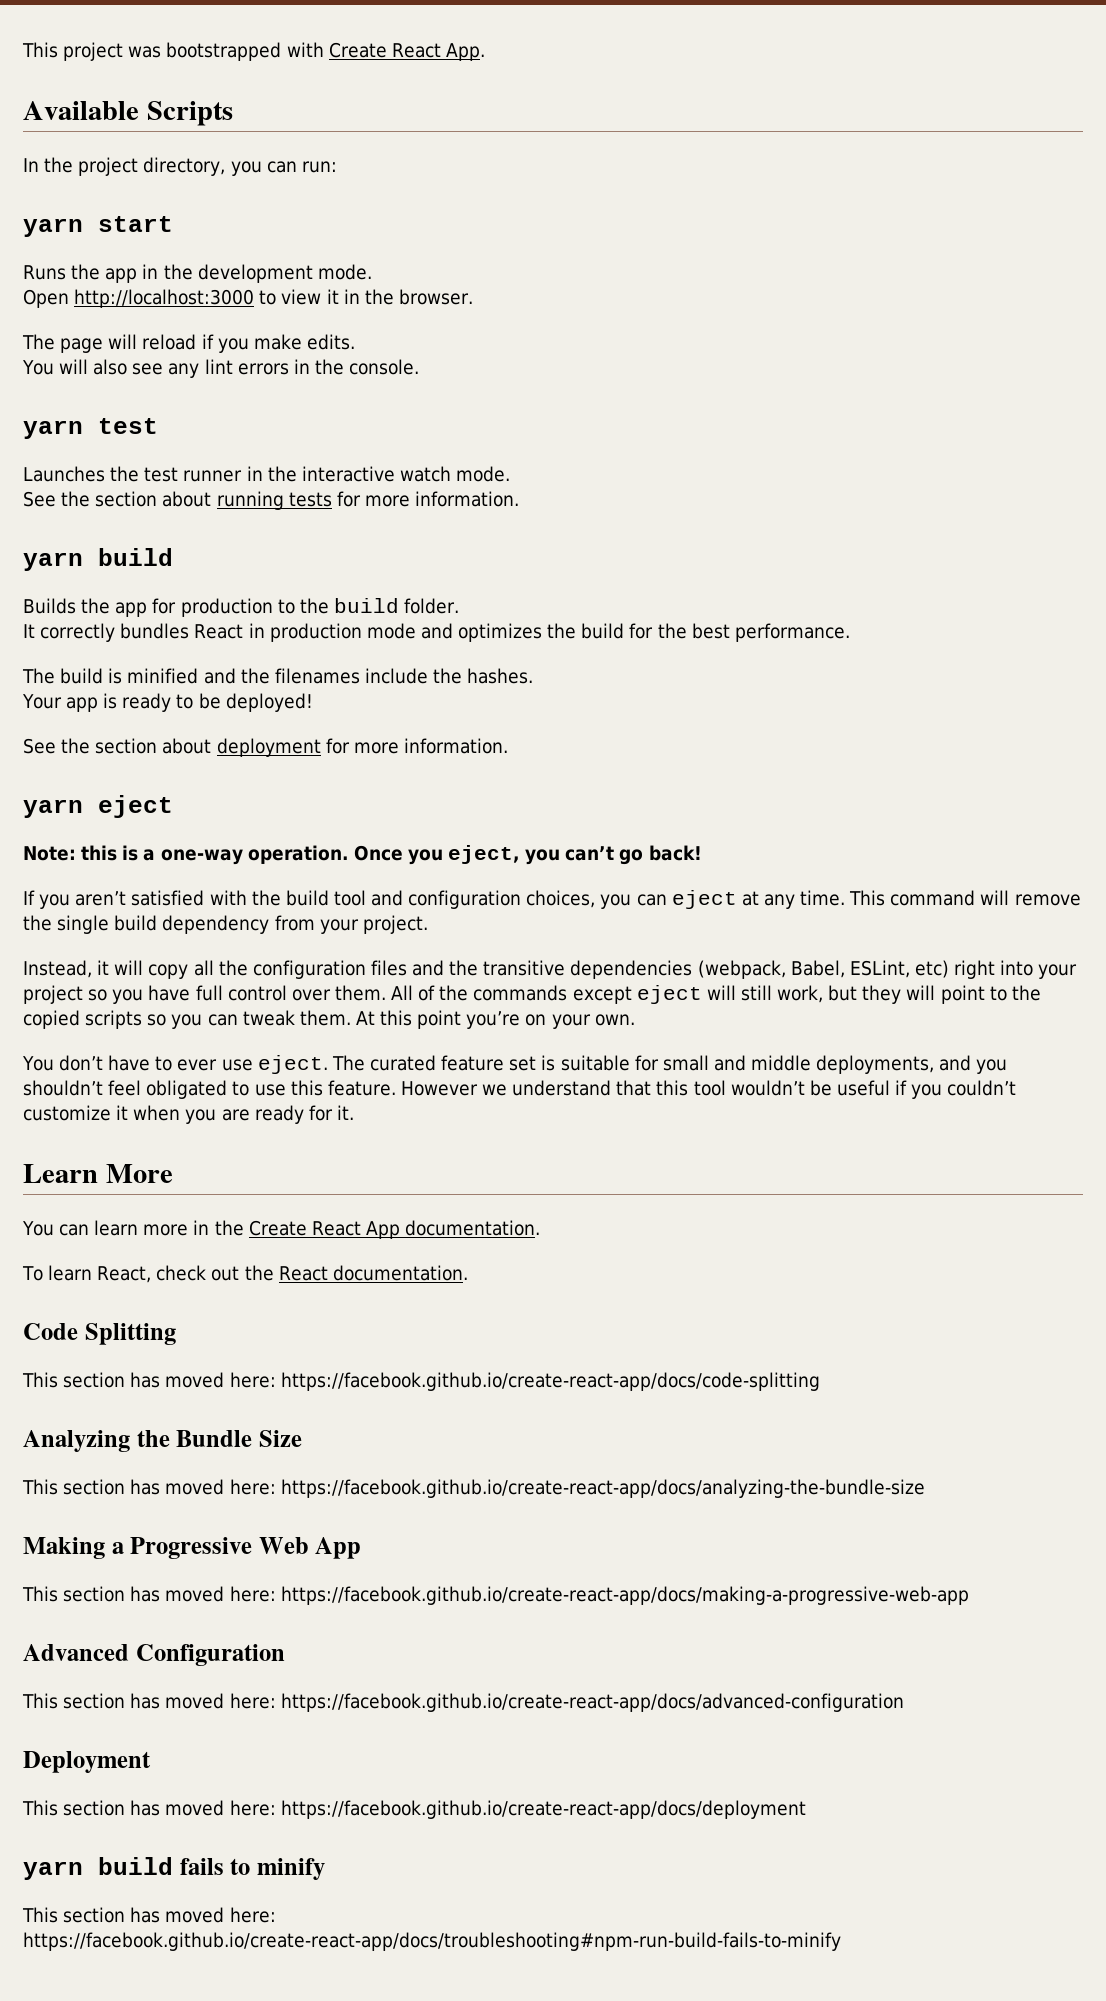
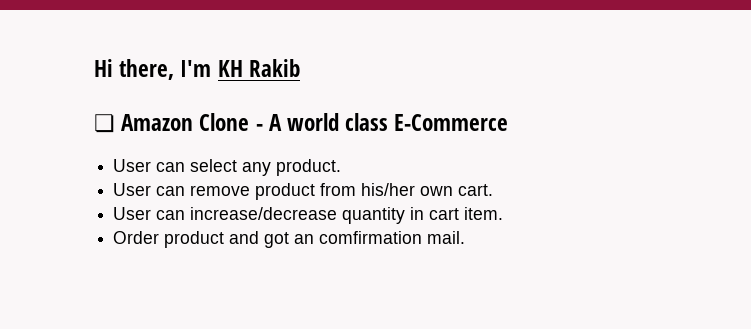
- This project was bootstrapped with Create React App.
- Available Scripts
- In the project directory, you can run:
- yarn start
- Runs the app in the development mode.
- Open http://localhost:3000 to view it in the browser.
- The page will reload if you make edits.
- You will also see any lint errors in the console.
- yarn test
- Launches the test runner in the interactive watch mode.
- See the section about running tests for more information.
- yarn build
- Builds the app for production to the build folder.
- It correctly bundles React in production mode and optimizes the build for the best performance.
- The build is minified and the filenames include the hashes.
- Your app is ready to be deployed!
- See the section about deployment for more information.
- yarn eject
- Note: this is a one-way operation. Once you eject, you can’t go back!
- If you aren’t satisfied with the build tool and configuration choices, you can eject at any time. This command will remove the single build dependency from your project.
- Instead, it will copy all the configuration files and the transitive dependencies (webpack, Babel, ESLint, etc) right into your project so you have full control over them. All of the commands except eject will still work, but they will point to the copied scripts so you can tweak them. At this point you’re on your own.
- You don’t have to ever use eject. The curated feature set is suitable for small and middle deployments, and you shouldn’t feel obligated to use this feature. However we understand that this tool wouldn’t be useful if you couldn’t customize it when you are ready for it.
- Learn More
- You can learn more in the Create React App documentation.
- To learn React, check out the React documentation.
- Code Splitting
- This section has moved here: https://facebook.github.io/create-react-app/docs/code-splitting
- Analyzing the Bundle Size
- This section has moved here: https://facebook.github.io/create-react-app/docs/analyzing-the-bundle-size
- Making a Progressive Web App
- This section has moved here: https://facebook.github.io/create-react-app/docs/making-a-progressive-web-app
- Advanced Configuration
- This section has moved here: https://facebook.github.io/create-react-app/docs/advanced-configuration
- Deployment
- This section has moved here: https://facebook.github.io/create-react-app/docs/deployment
- yarn build fails to minify
- This section has moved here: https://facebook.github.io/create-react-app/docs/troubleshooting#npm-run-build-fails-to-minify
+ Hi there, I'm KH Rakib
+ ❏ Amazon Clone - A world class E-Commerce
+ User can select any product.
+ User can remove product from his/her own cart.
+ User can increase/decrease quantity in cart item.
+ Order product and got an comfirmation mail.

